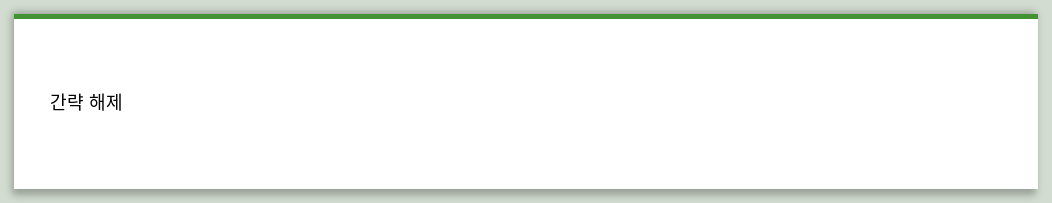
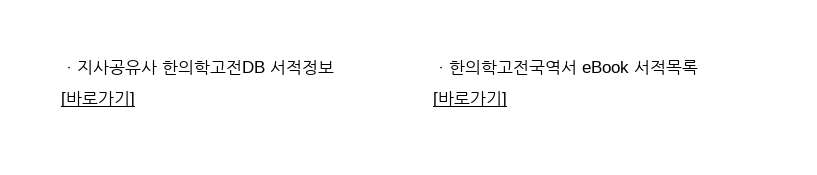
- 간략 해제
+ ㆍ지사공유사 한의학고전DB 서적정보 [바로가기]
+ ㆍ한의학고전국역서 eBook 서적목록 [바로가기]

